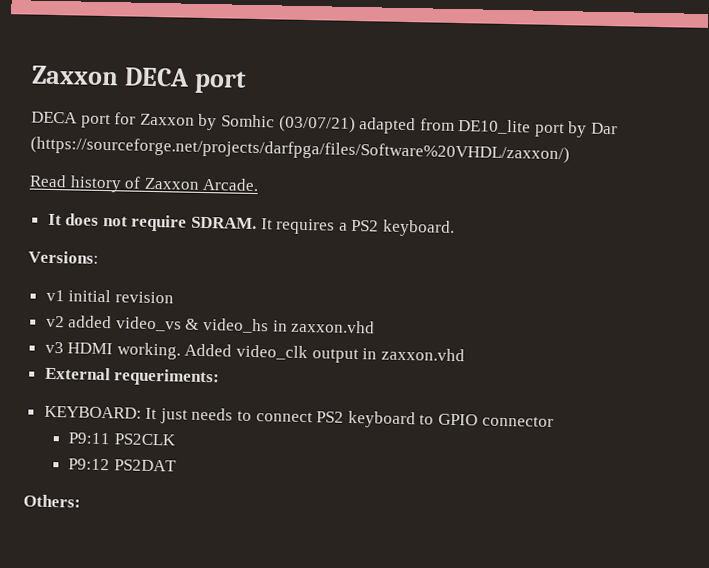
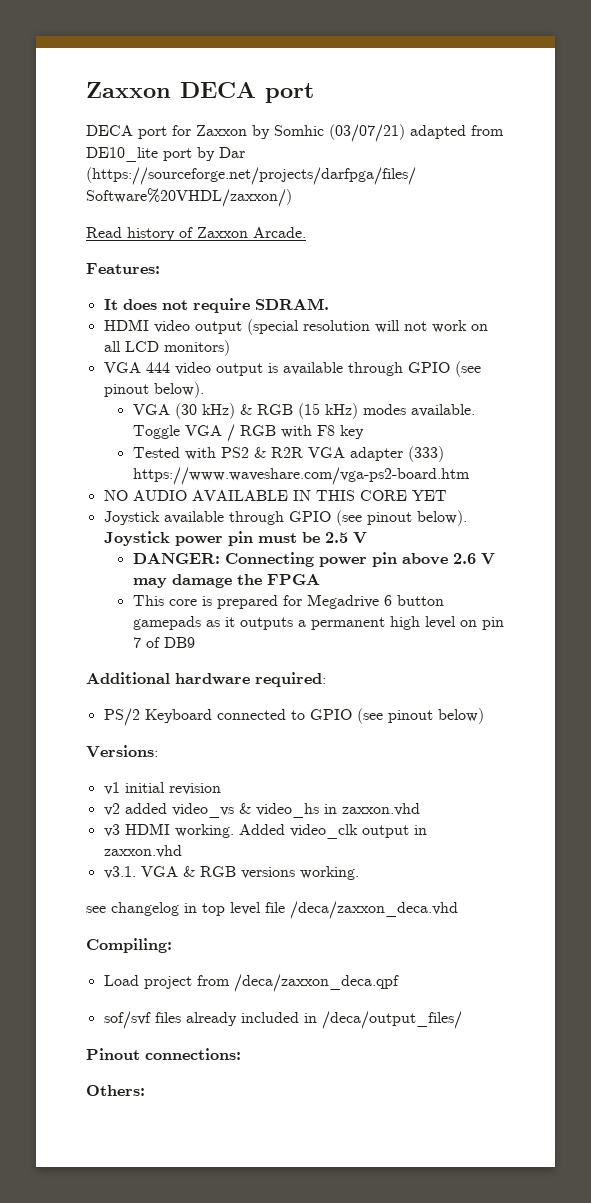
+ Features:
- It does not require SDRAM. It requires a PS2 keyboard.
+ It does not require SDRAM.
+ HDMI video output (special resolution will not work on all LCD monitors)
+ VGA 444 video output is available through GPIO (see pinout below).
+ VGA (30 kHz) & RGB (15 kHz) modes available. Toggle VGA / RGB with F8 key
+ Tested with PS2 & R2R VGA adapter (333) https://www.waveshare.com/vga-ps2-board.htm
+ NO AUDIO AVAILABLE IN THIS CORE YET
+ Joystick available through GPIO (see pinout below). Joystick power pin must be 2.5 V
+ DANGER: Connecting power pin above 2.6 V may damage the FPGA
+ This core is prepared for Megadrive 6 button gamepads as it outputs a permanent high level on pin 7 of DB9
+ Additional hardware required:
+ PS/2 Keyboard connected to GPIO (see pinout below)
- External requeriments:
- KEYBOARD: It just needs to connect PS2 keyboard to GPIO connector
- P9:11 PS2CLK
- P9:12 PS2DAT
+ v3.1. VGA & RGB versions working.
+ see changelog in top level file /deca/zaxxon_deca.vhd
+ Compiling:
+ Load project from /deca/zaxxon_deca.qpf
+ sof/svf files already included in /deca/output_files/
+ Pinout connections:

